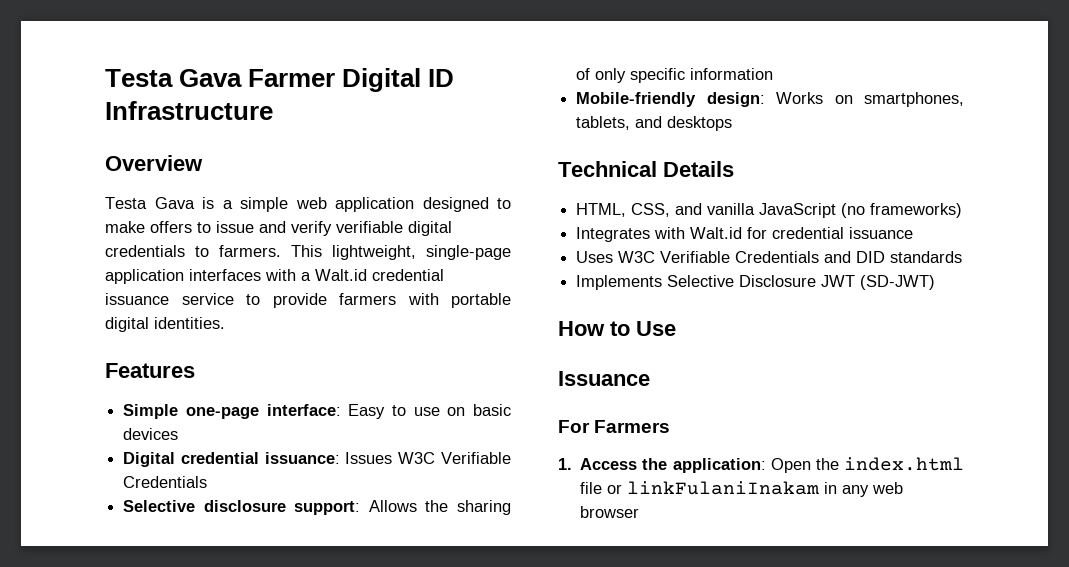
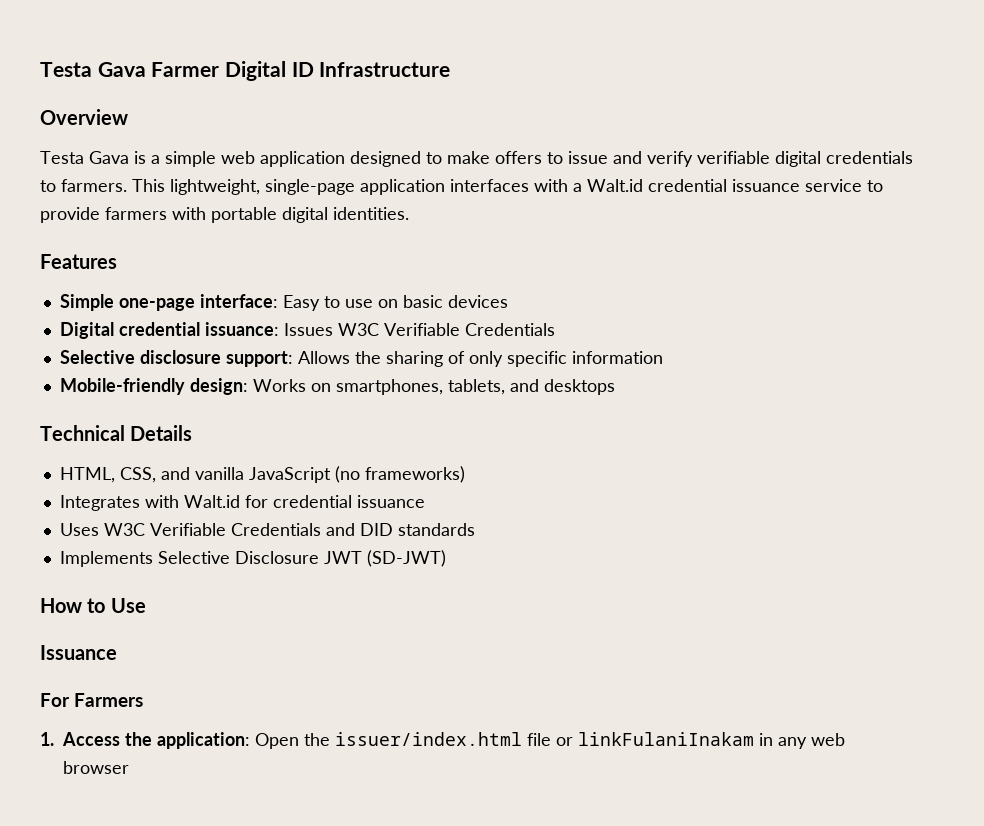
- 1. Access the application: Open the index.html file or linkFulaniInakam in any web browser
+ 1. Access the application: Open the issuer/index.html file or linkFulaniInakam in any web browser

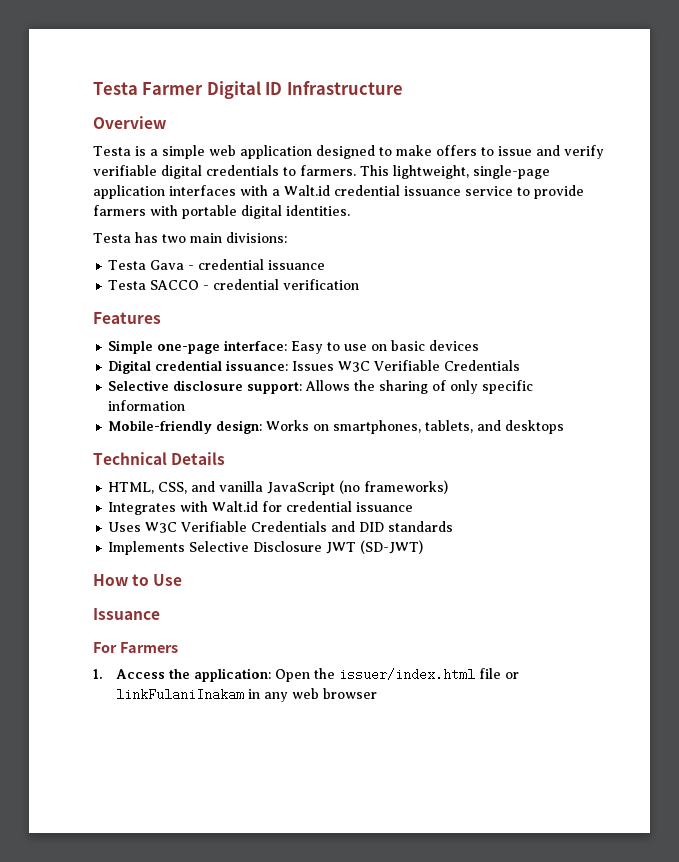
- Testa Gava Farmer Digital ID Infrastructure
+ Testa Farmer Digital ID Infrastructure
- Testa Gava is a simple web application designed to make offers to issue and verify verifiable digital credentials to farmers.
+ Testa is a simple web application designed to make offers to issue and verify verifiable digital credentials to farmers.
+ Testa has two main divisions:
+ Testa Gava - credential issuance
+ Testa SACCO - credential verification

